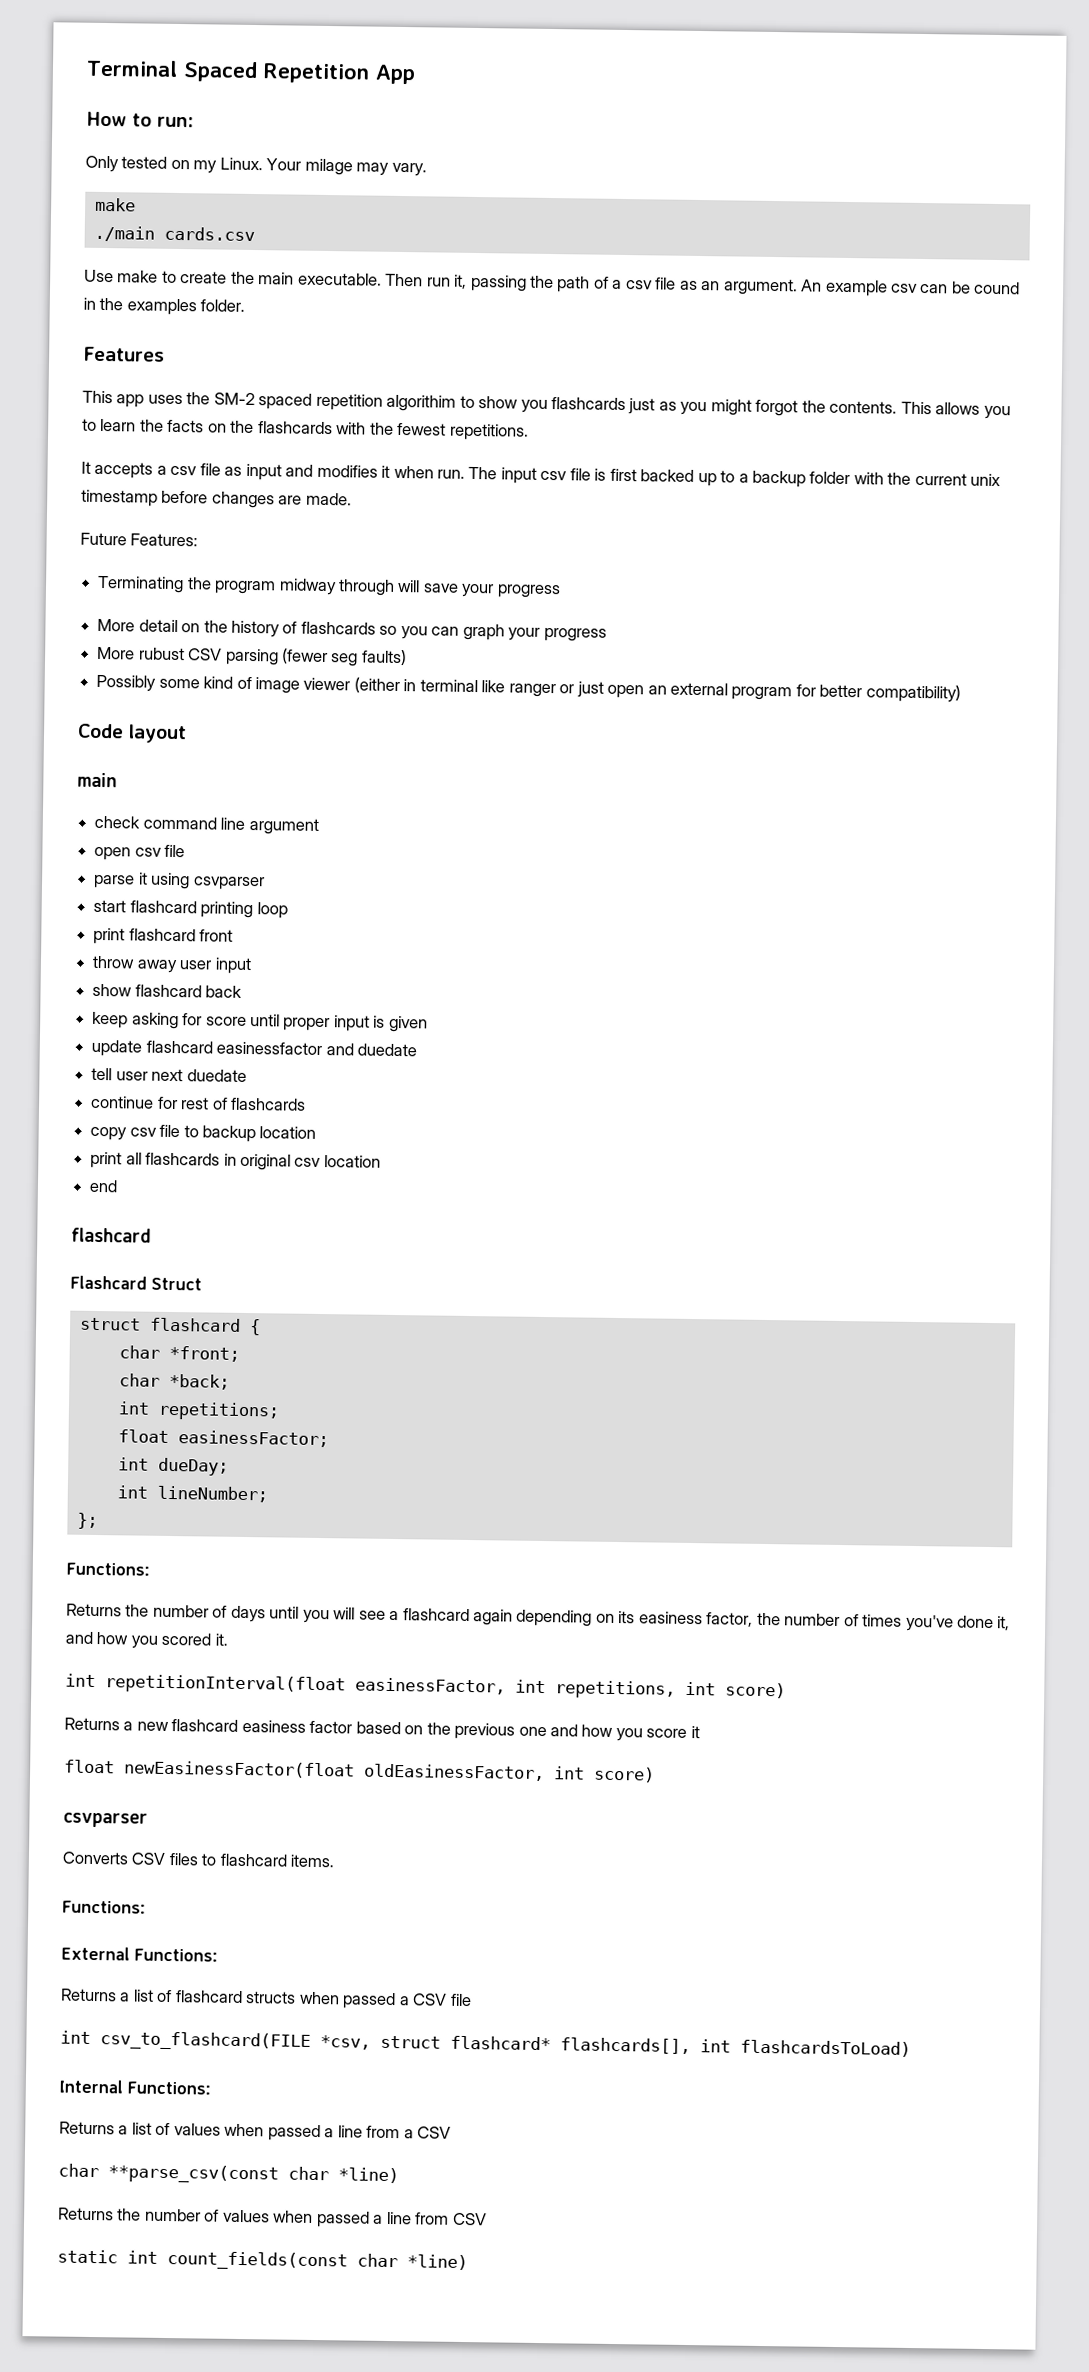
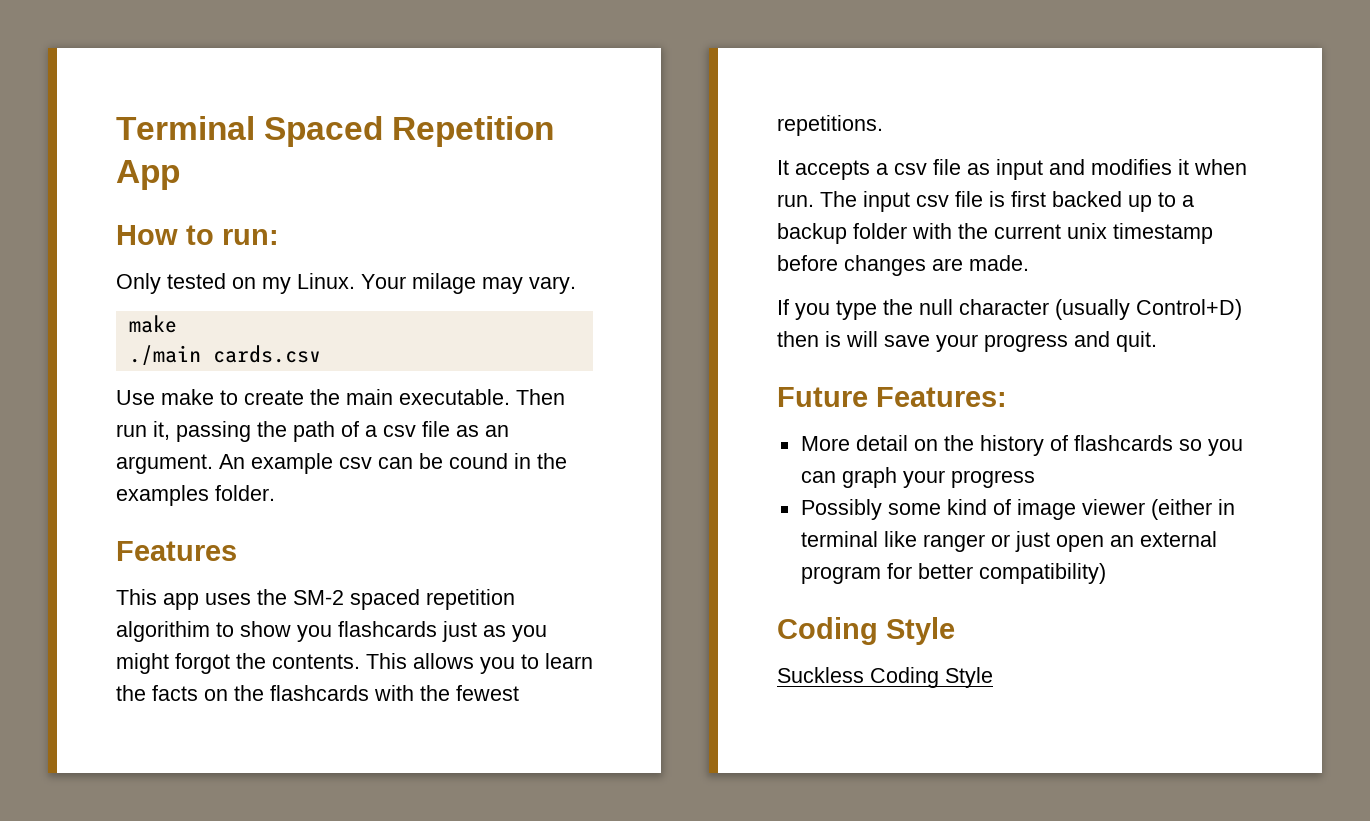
+ If you type the null character (usually Control+D) then is will save your progress and quit.
  Future Features:
- Terminating the program midway through will save your progress
- More rubust CSV parsing (fewer seg faults)
  Possibly some kind of image viewer (either in terminal like ranger or just open an external program for better compatibility)
- Code layout
- main
- check command line argument
- open csv file
- parse it using csvparser
- start flashcard printing loop
- print flashcard front
- throw away user input
- show flashcard back
- keep asking for score until proper input is given
- update flashcard easinessfactor and duedate
- tell user next duedate
- continue for rest of flashcards
- copy csv file to backup location
- print all flashcards in original csv location
- end
- flashcard
- Flashcard Struct
- struct flashcard {
- char *front;
- char *back;
- int repetitions;
- float easinessFactor;
- int dueDay;
- int lineNumber;
- };
- Functions:
- Returns the number of days until you will see a flashcard again depending on its easiness factor, the number of times you've done it, and how you scored it.
- int repetitionInterval(float easinessFactor, int repetitions, int score)
- Returns a new flashcard easiness factor based on the previous one and how you score it
- float newEasinessFactor(float oldEasinessFactor, int score)
- csvparser
- Converts CSV files to flashcard items.
- Functions:
- External Functions:
- Returns a list of flashcard structs when passed a CSV file
- int csv_to_flashcard(FILE *csv, struct flashcard* flashcards[], int flashcardsToLoad)
- Internal Functions:
- Returns a list of values when passed a line from a CSV
- char **parse_csv(const char *line)
- Returns the number of values when passed a line from CSV
- static int count_fields(const char *line)
+ Coding Style
+ Suckless Coding Style

